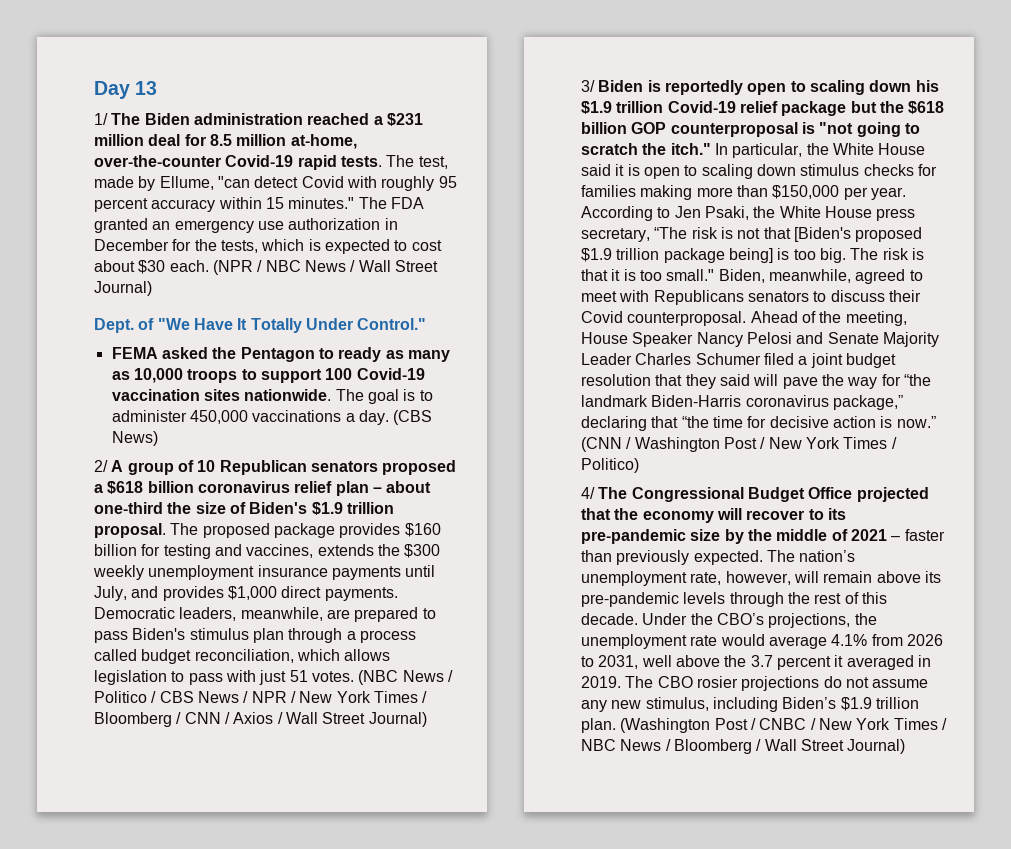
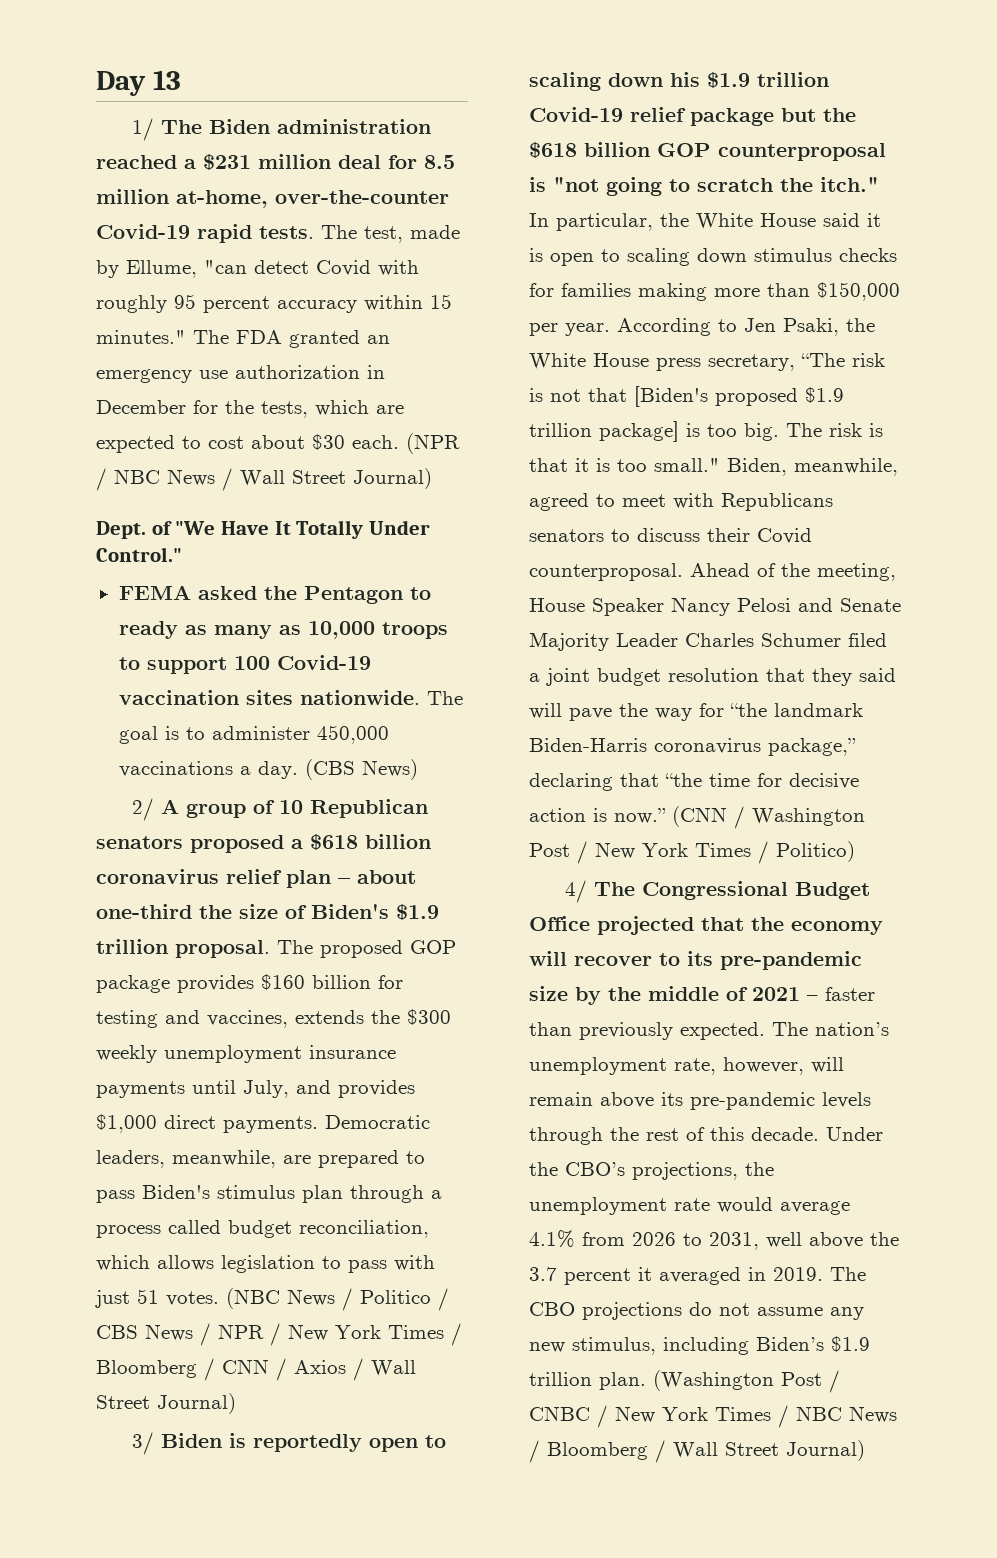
- The FDA granted an emergency use authorization in December for the tests, which is expected to cost about $30 each.
+ The FDA granted an emergency use authorization in December for the tests, which are expected to cost about $30 each.
- The proposed package provides $160 billion for testing and vaccines, extends the $300 weekly unemployment insurance payments until July, and provides $1,000 direct payments.
+ The proposed GOP package provides $160 billion for testing and vaccines, extends the $300 weekly unemployment insurance payments until July, and provides $1,000 direct payments.
- According to Jen Psaki, the White House press secretary, “The risk is not that [Biden's proposed $1.9 trillion package being] is too big.
+ According to Jen Psaki, the White House press secretary, “The risk is not that [Biden's proposed $1.9 trillion package] is too big.
- The CBO rosier projections do not assume any new stimulus, including Biden’s $1.9 trillion plan.
+ The CBO projections do not assume any new stimulus, including Biden’s $1.9 trillion plan.

